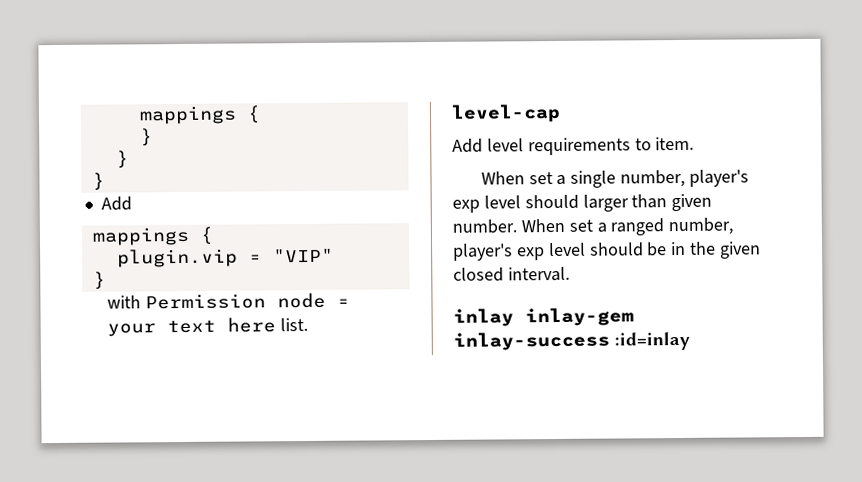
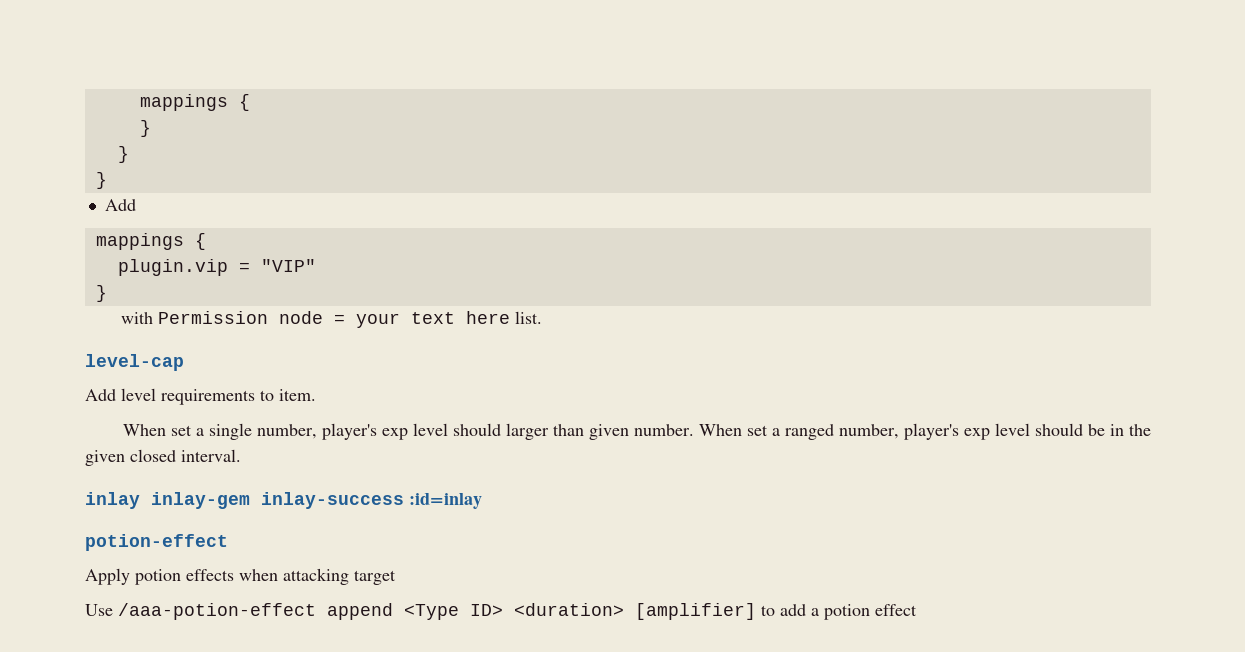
+ potion-effect
+ Apply potion effects when attacking target
+ Use /aaa-potion-effect append <Type ID> <duration> [amplifier] to add a potion effect

